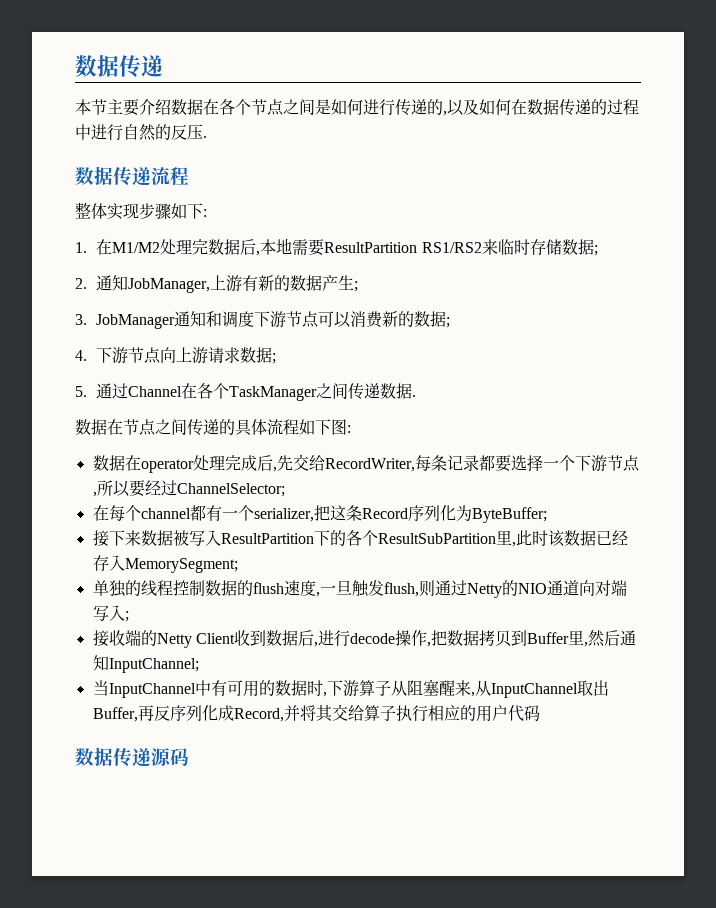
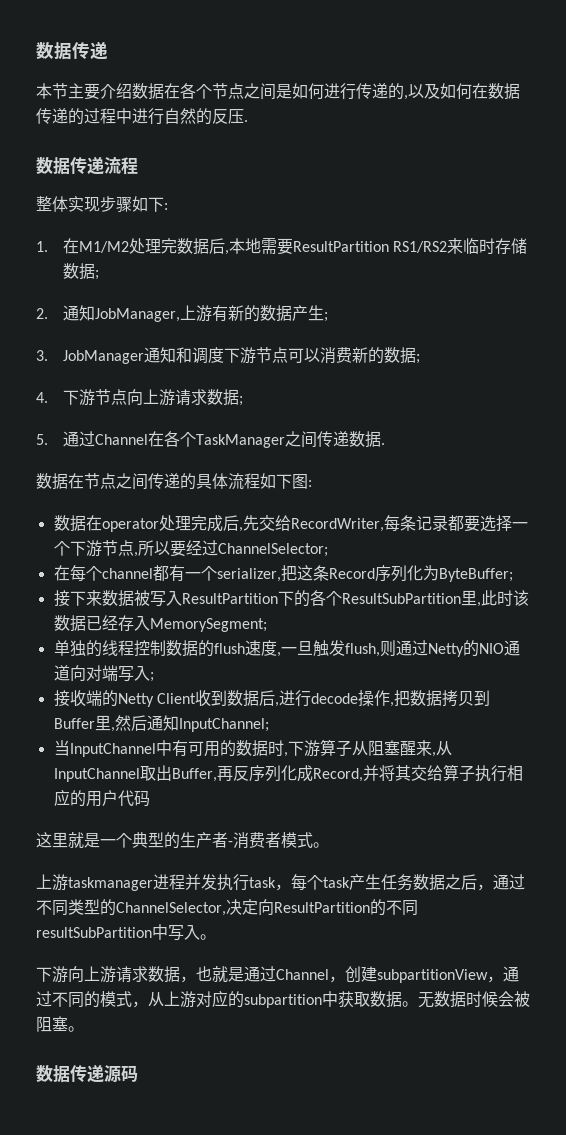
+ 这里就是一个典型的生产者-消费者模式。
+ 上游taskmanager进程并发执行task，每个task产生任务数据之后，通过不同类型的ChannelSelector,决定向ResultPartition的不同resultSubPartition中写入。
+ 下游向上游请求数据，也就是通过Channel，创建subpartitionView，通过不同的模式，从上游对应的subpartition中获取数据。无数据时候会被阻塞。

